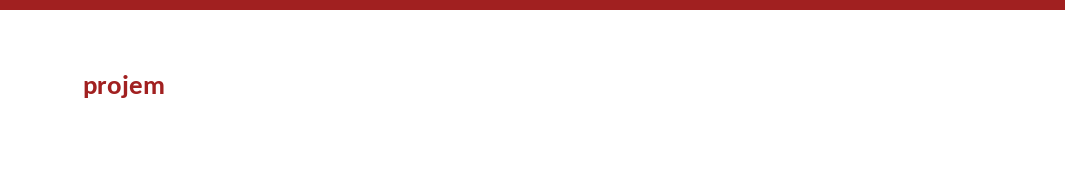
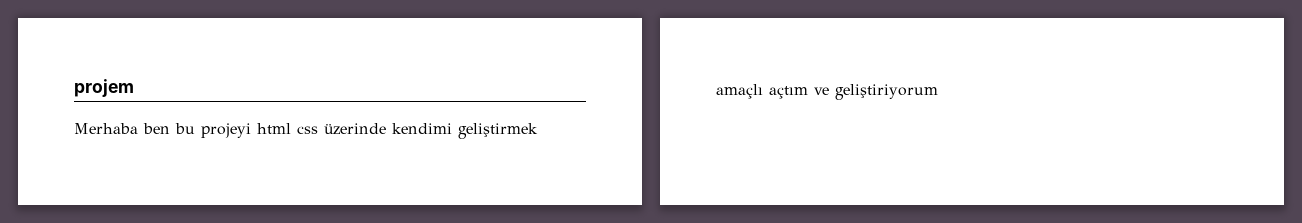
+ Merhaba ben bu projeyi html css üzerinde kendimi geliştirmek amaçlı açtım ve geliştiriyorum

